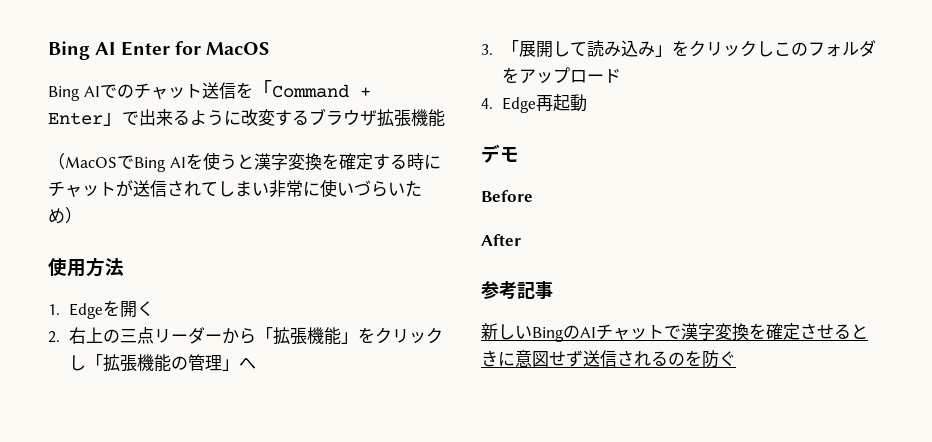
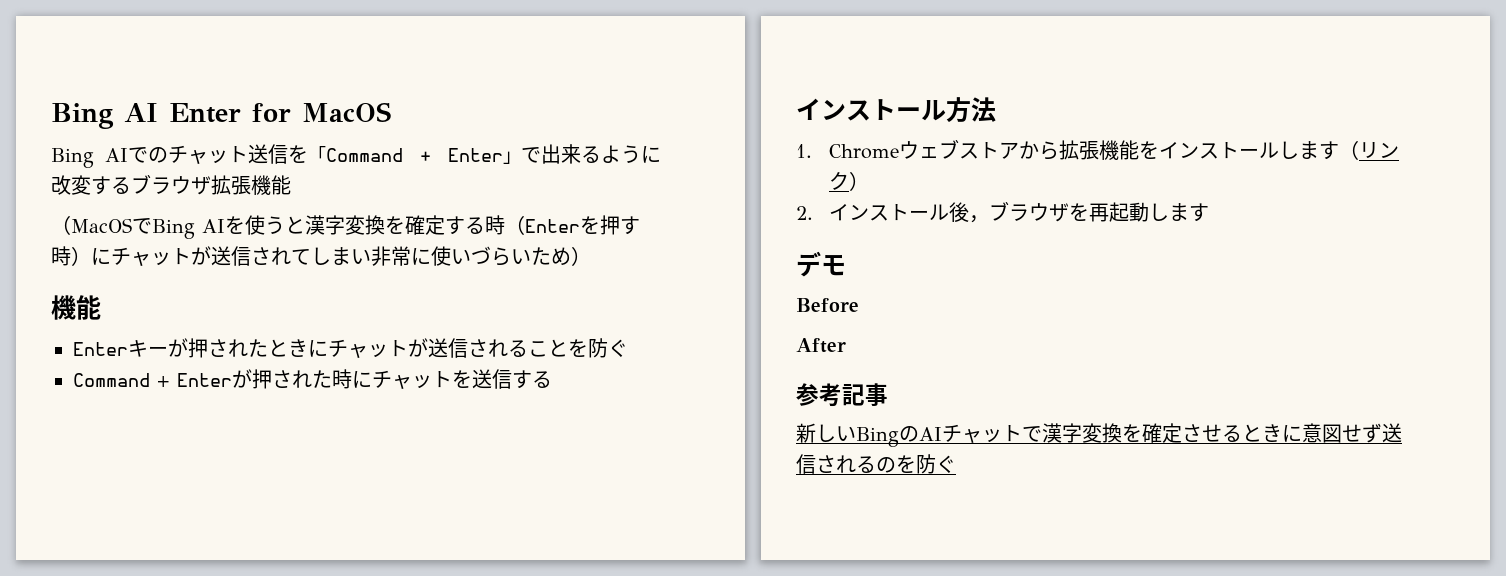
- （MacOSでBing AIを使うと漢字変換を確定する時にチャットが送信されてしまい非常に使いづらいため）
- 使用方法
- 1. Edgeを開く
- 2.右上の三点リーダーから「拡張機能」をクリックし「拡張機能の管理」へ
- 3.「展開して読み込み」をクリックしこのフォルダをアップロード
- 4. Edge再起動
+ （MacOSでBing AIを使うと漢字変換を確定する時（Enterを押す時）にチャットが送信されてしまい非常に使いづらいため）
+ 機能
+ Enterキーが押されたときにチャットが送信されることを防ぐ
+ Command + Enterが押された時にチャットを送信する
+ インストール方法
+ 1. Chromeウェブストアから拡張機能をインストールします（リンク）
+ 2.インストール後，ブラウザを再起動します

